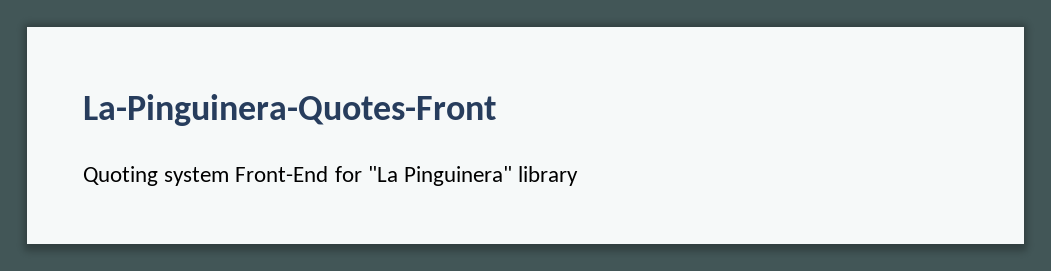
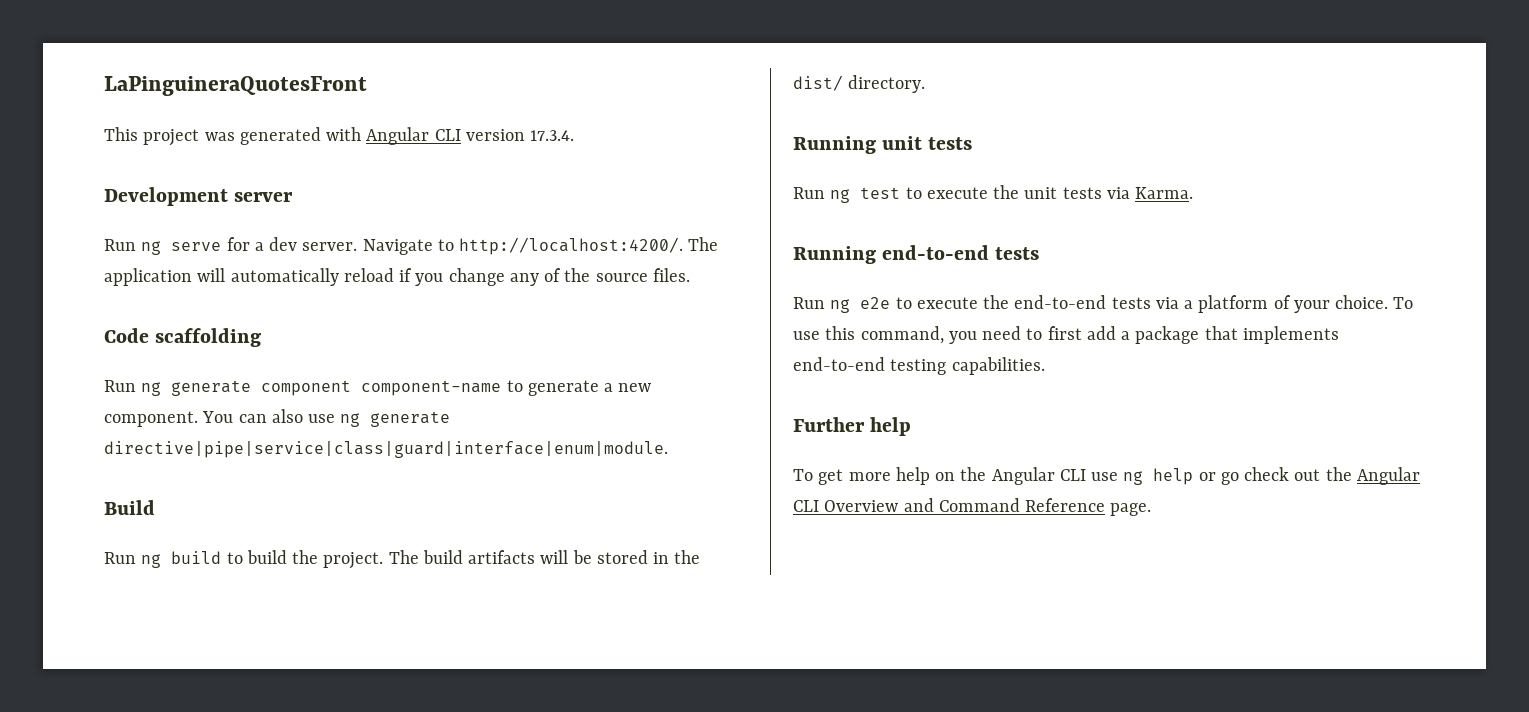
- La-Pinguinera-Quotes-Front
- Quoting system Front-End for "La Pinguinera" library
+ LaPinguineraQuotesFront
+ This project was generated with Angular CLI version 17.3.4.
+ Development server
+ Run ng serve for a dev server. Navigate to http://localhost:4200/. The application will automatically reload if you change any of the source files.
+ Code scaffolding
+ Run ng generate component component-name to generate a new component. You can also use ng generate directive|pipe|service|class|guard|interface|enum|module.
+ Build
+ Run ng build to build the project. The build artifacts will be stored in the dist/ directory.
+ Running unit tests
+ Run ng test to execute the unit tests via Karma.
+ Running end-to-end tests
+ Run ng e2e to execute the end-to-end tests via a platform of your choice. To use this command, you need to first add a package that implements end-to-end testing capabilities.
+ Further help
+ To get more help on the Angular CLI use ng help or go check out the Angular CLI Overview and Command Reference page.

